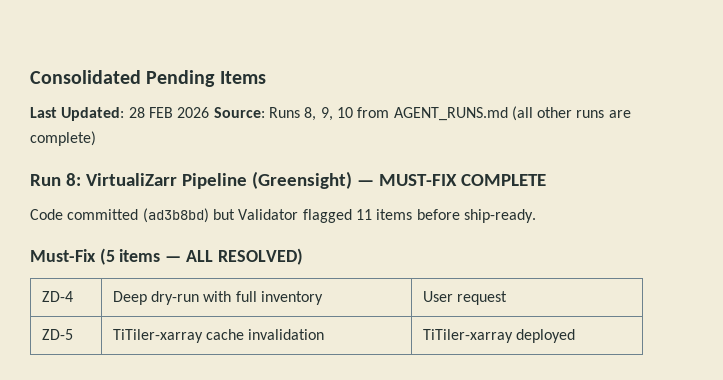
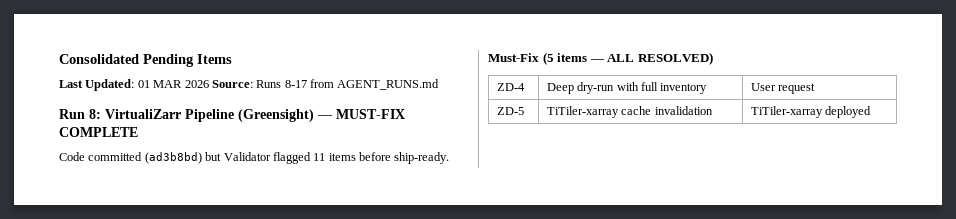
- Last Updated: 28 FEB 2026 Source: Runs 8, 9, 10 from AGENT_RUNS.md (all other runs are complete)
+ Last Updated: 01 MAR 2026 Source: Runs 8-17 from AGENT_RUNS.md

